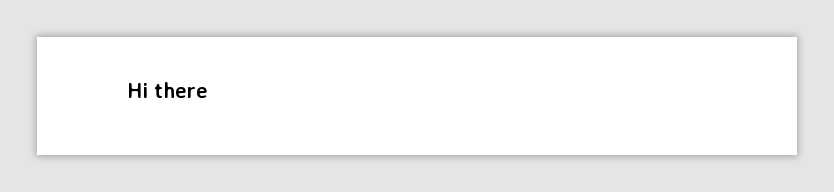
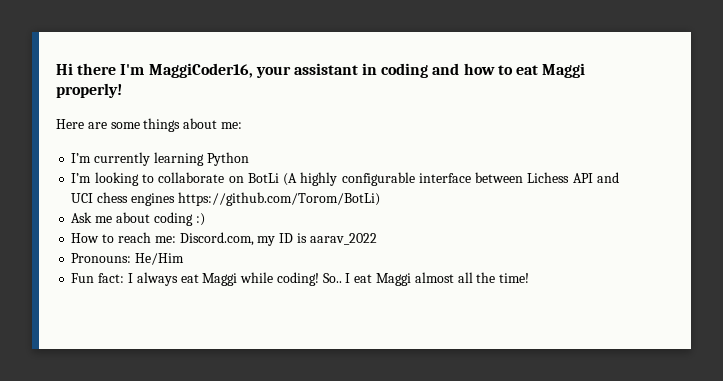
- Hi there
+ Hi there I'm MaggiCoder16, your assistant in coding and how to eat Maggi properly!
+ Here are some things about me:
+ I’m currently learning Python
+ I’m looking to collaborate on BotLi (A highly configurable interface between Lichess API and UCI chess engines https://github.com/Torom/BotLi)
+ Ask me about coding :)
+ How to reach me: Discord.com, my ID is aarav_2022
+ Pronouns: He/Him
+ Fun fact: I always eat Maggi while coding! So.. I eat Maggi almost all the time!

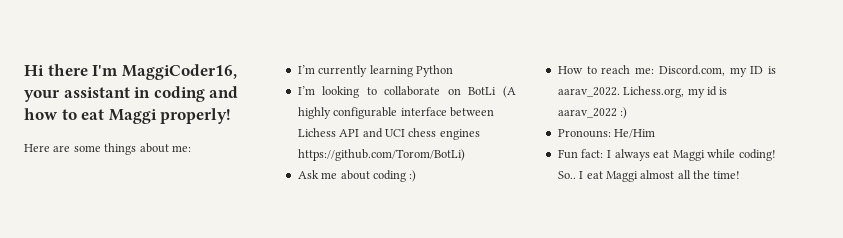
- How to reach me: Discord.com, my ID is aarav_2022
+ How to reach me: Discord.com, my ID is aarav_2022. Lichess.org, my id is aarav_2022 :)

